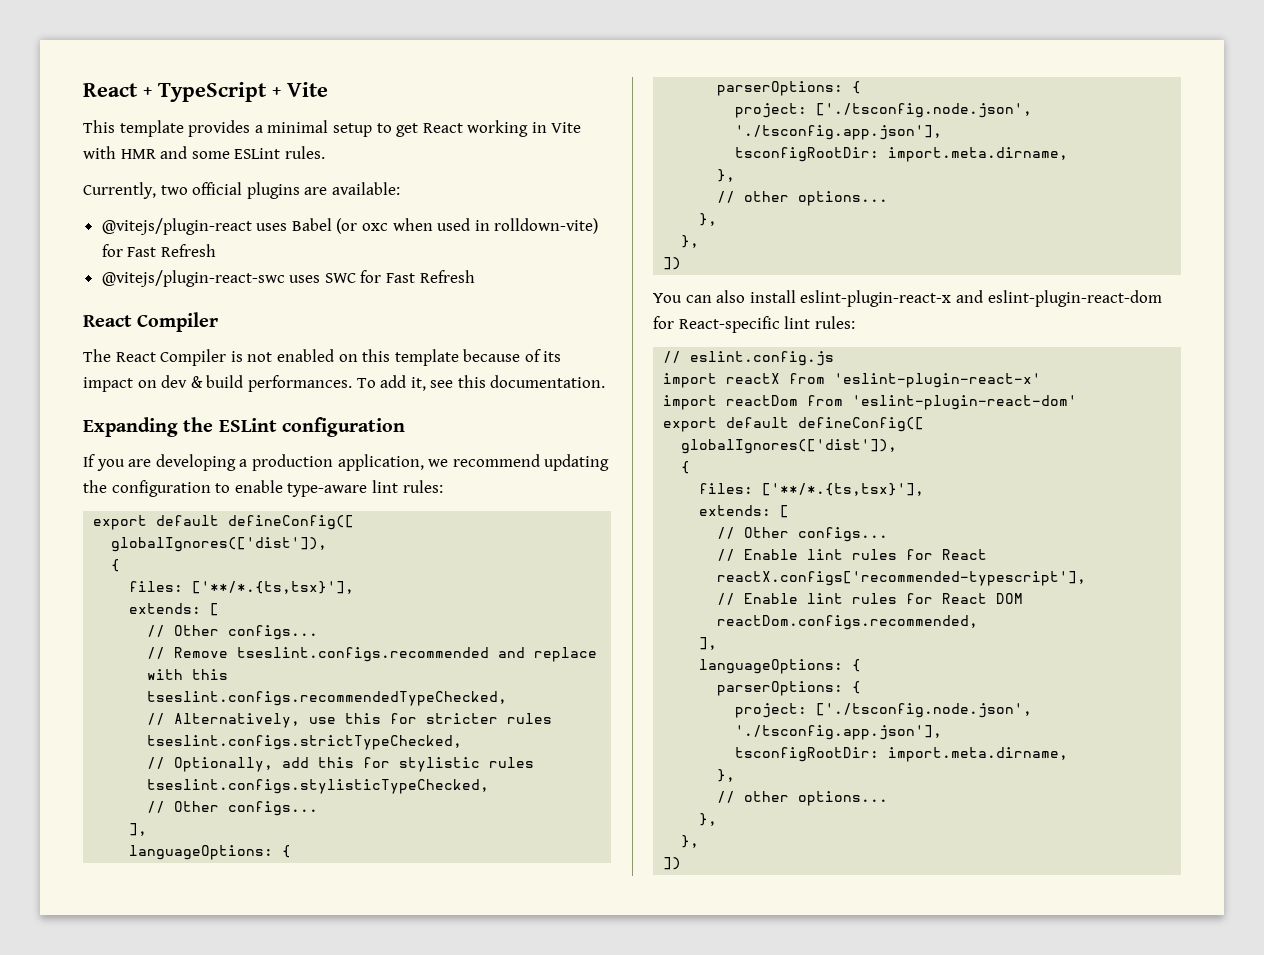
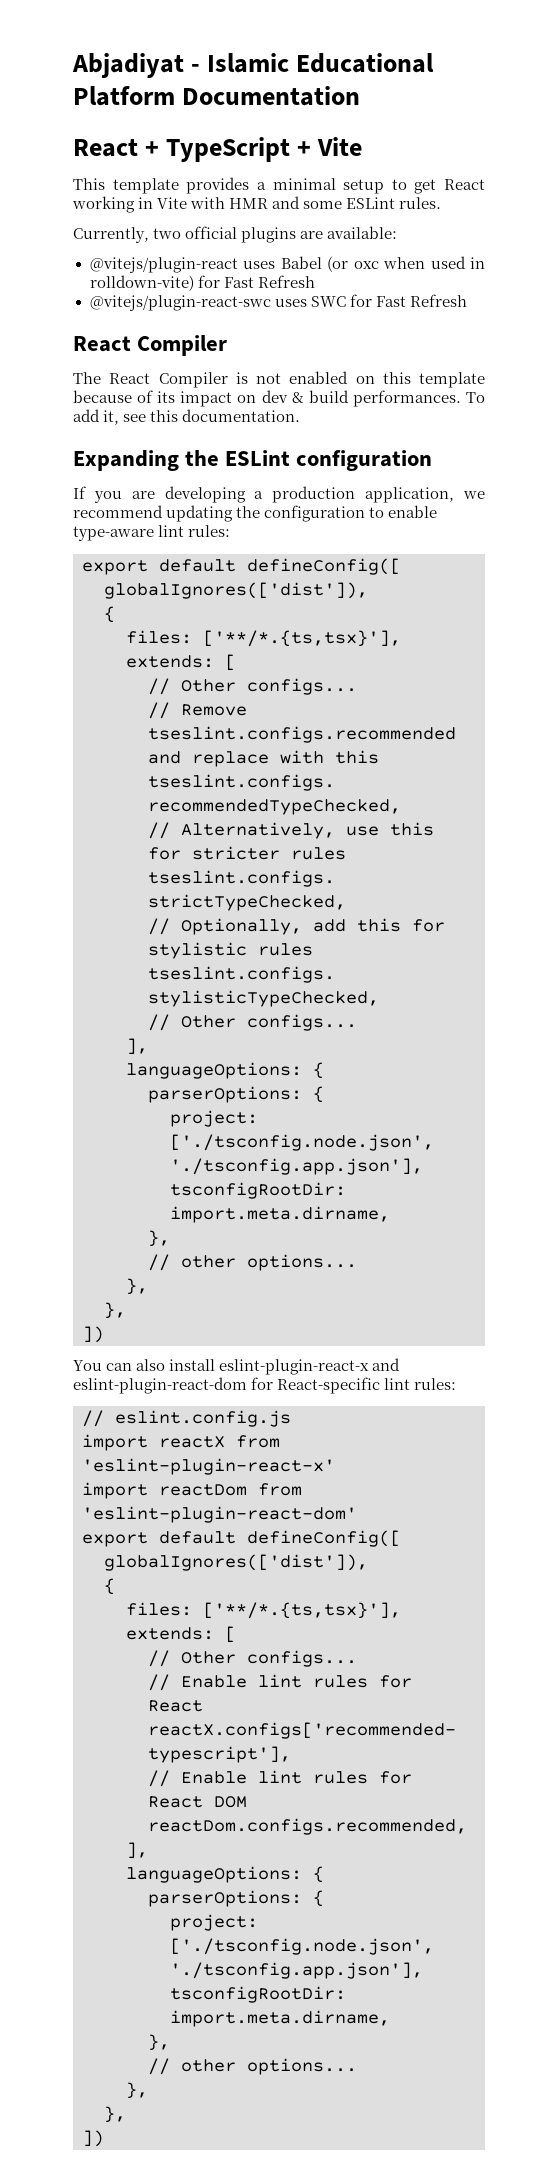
+ Abjadiyat - Islamic Educational Platform Documentation

